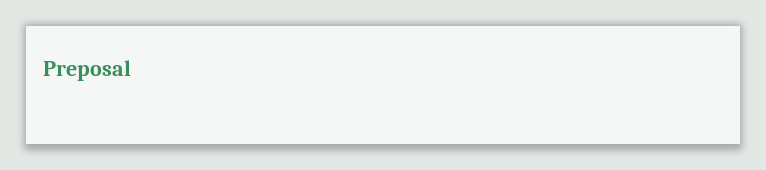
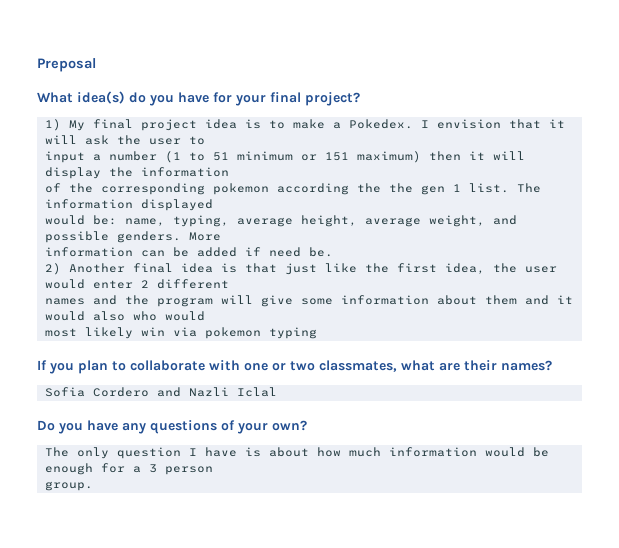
+ What idea(s) do you have for your final project?
+ 1) My final project idea is to make a Pokedex. I envision that it will ask the user to
+ input a number (1 to 51 minimum or 151 maximum) then it will display the information
+ of the corresponding pokemon according the the gen 1 list. The information displayed
+ would be: name, typing, average height, average weight, and possible genders. More
+ information can be added if need be.
+ 2) Another final idea is that just like the first idea, the user would enter 2 different
+ names and the program will give some information about them and it would also who would
+ most likely win via pokemon typing
+ If you plan to collaborate with one or two classmates, what are their names?
+ Sofia Cordero and Nazli Iclal
+ Do you have any questions of your own?
+ The only question I have is about how much information would be enough for a 3 person
+ group.

